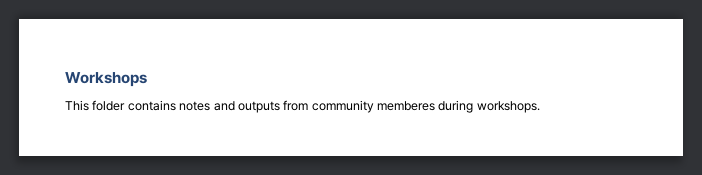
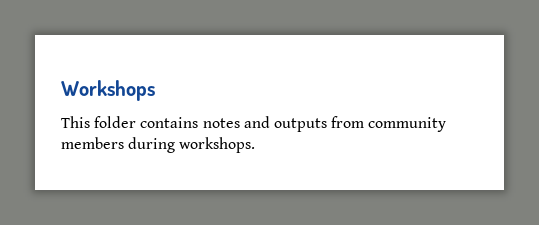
- This folder contains notes and outputs from community memberes during workshops.
+ This folder contains notes and outputs from community members during workshops.

